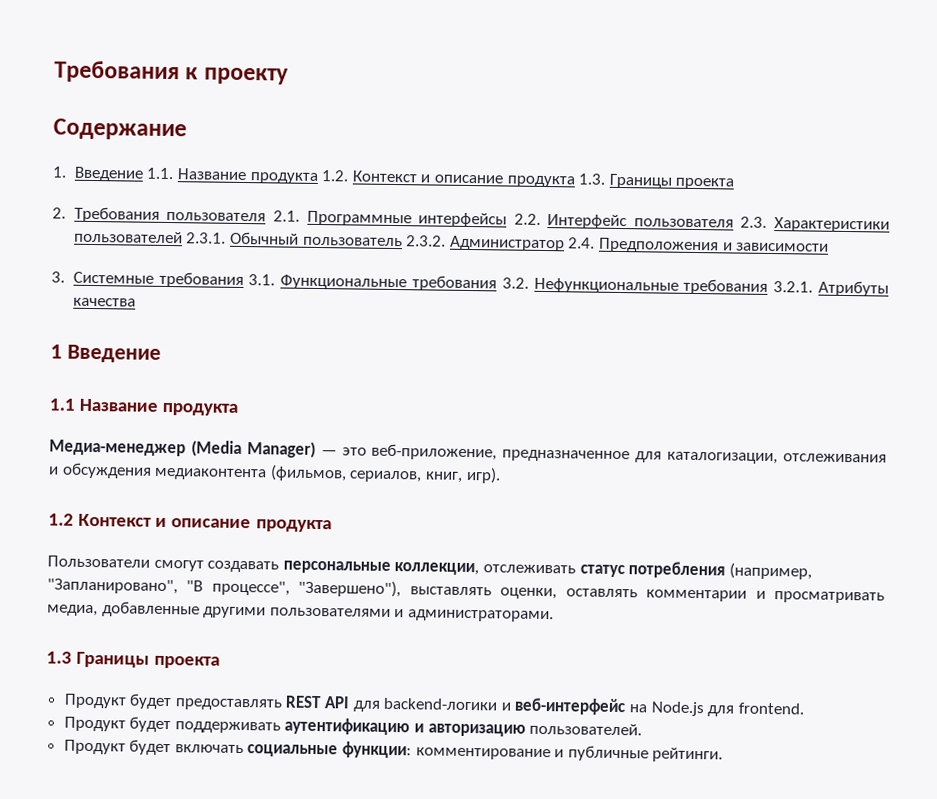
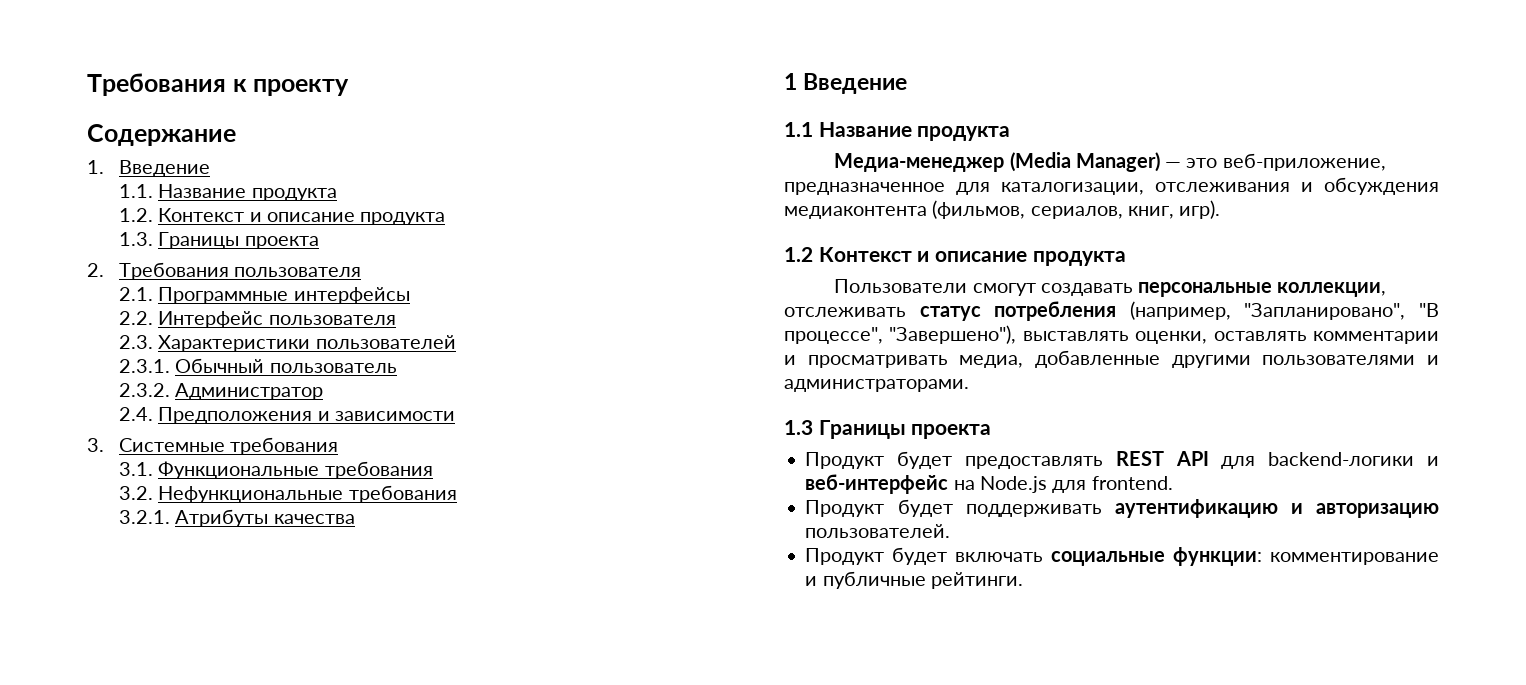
- 1. Введение 1.1. Название продукта 1.2. Контекст и описание продукта 1.3. Границы проекта
+ 1. Введение
+ 1.1. Название продукта
+ 1.2. Контекст и описание продукта
+ 1.3. Границы проекта
- 2. Требования пользователя 2.1. Программные интерфейсы 2.2. Интерфейс пользователя 2.3. Характеристики пользователей 2.3.1. Обычный пользователь 2.3.2. Администратор 2.4. Предположения и зависимости
+ 2. Требования пользователя
+ 2.1. Программные интерфейсы
+ 2.2. Интерфейс пользователя
+ 2.3. Характеристики пользователей
+ 2.3.1. Обычный пользователь
+ 2.3.2. Администратор
+ 2.4. Предположения и зависимости
- 3. Системные требования 3.1. Функциональные требования 3.2. Нефункциональные требования 3.2.1. Атрибуты качества
+ 3. Системные требования
+ 3.1. Функциональные требования
+ 3.2. Нефункциональные требования
+ 3.2.1. Атрибуты качества

